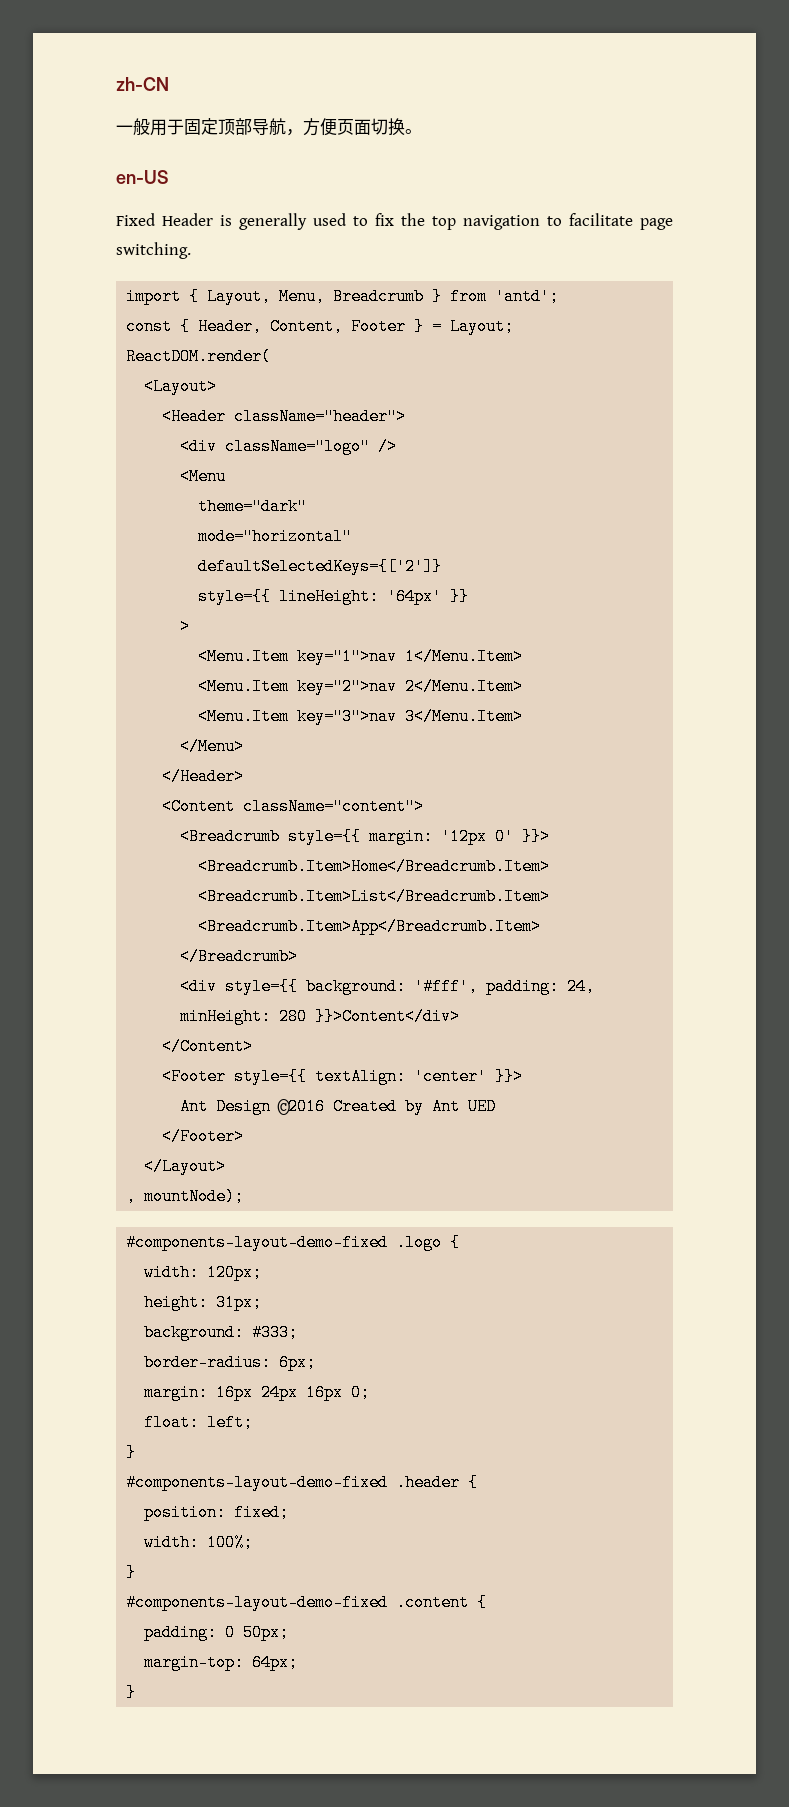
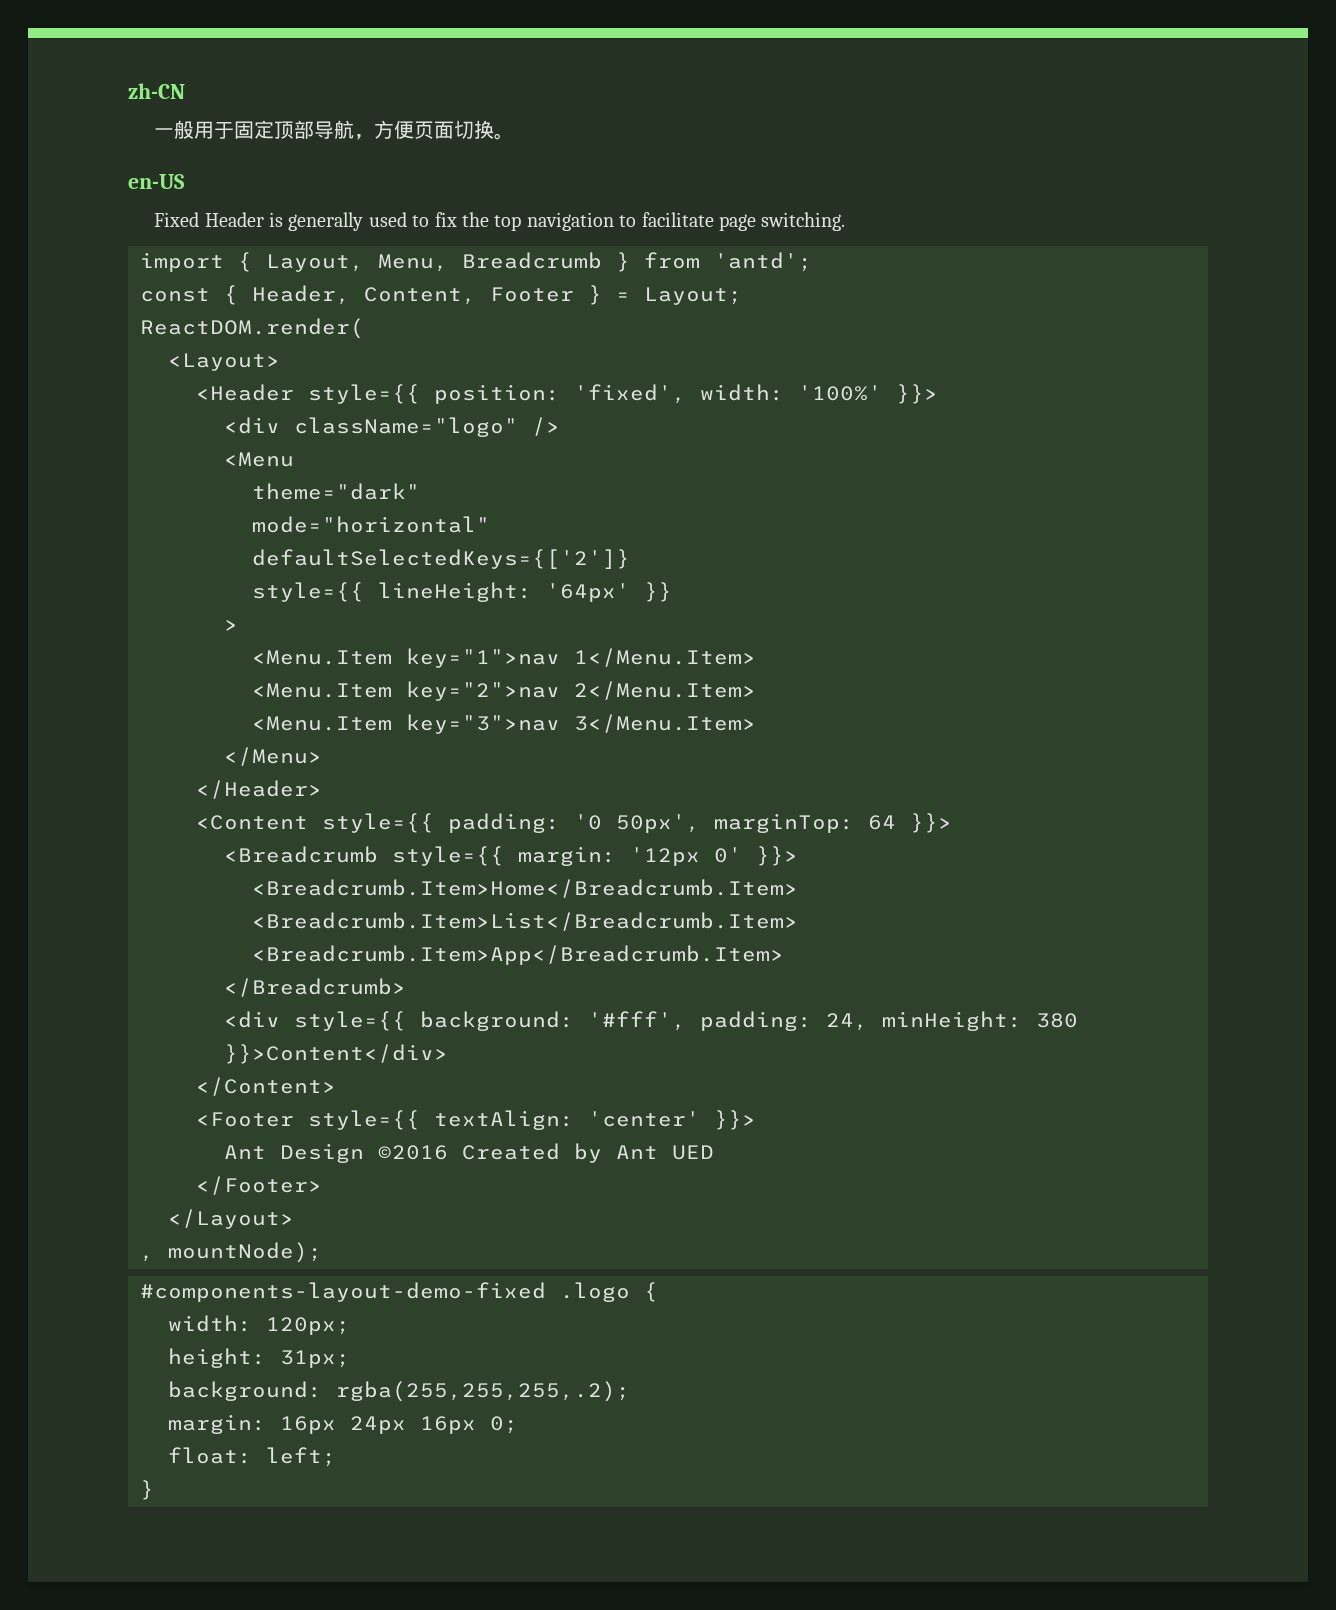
- <Header className="header">
+ <Header style={{ position: 'fixed', width: '100%' }}>
- <Content className="content">
+ <Content style={{ padding: '0 50px', marginTop: 64 }}>
- <div style={{ background: '#fff', padding: 24, minHeight: 280 }}>Content</div>
+ <div style={{ background: '#fff', padding: 24, minHeight: 380 }}>Content</div>
- background: #333;
- border-radius: 6px;
+ background: rgba(255,255,255,.2);
- #components-layout-demo-fixed .header {
- position: fixed;
- width: 100%;
- }
- #components-layout-demo-fixed .content {
- padding: 0 50px;
- margin-top: 64px;
- }

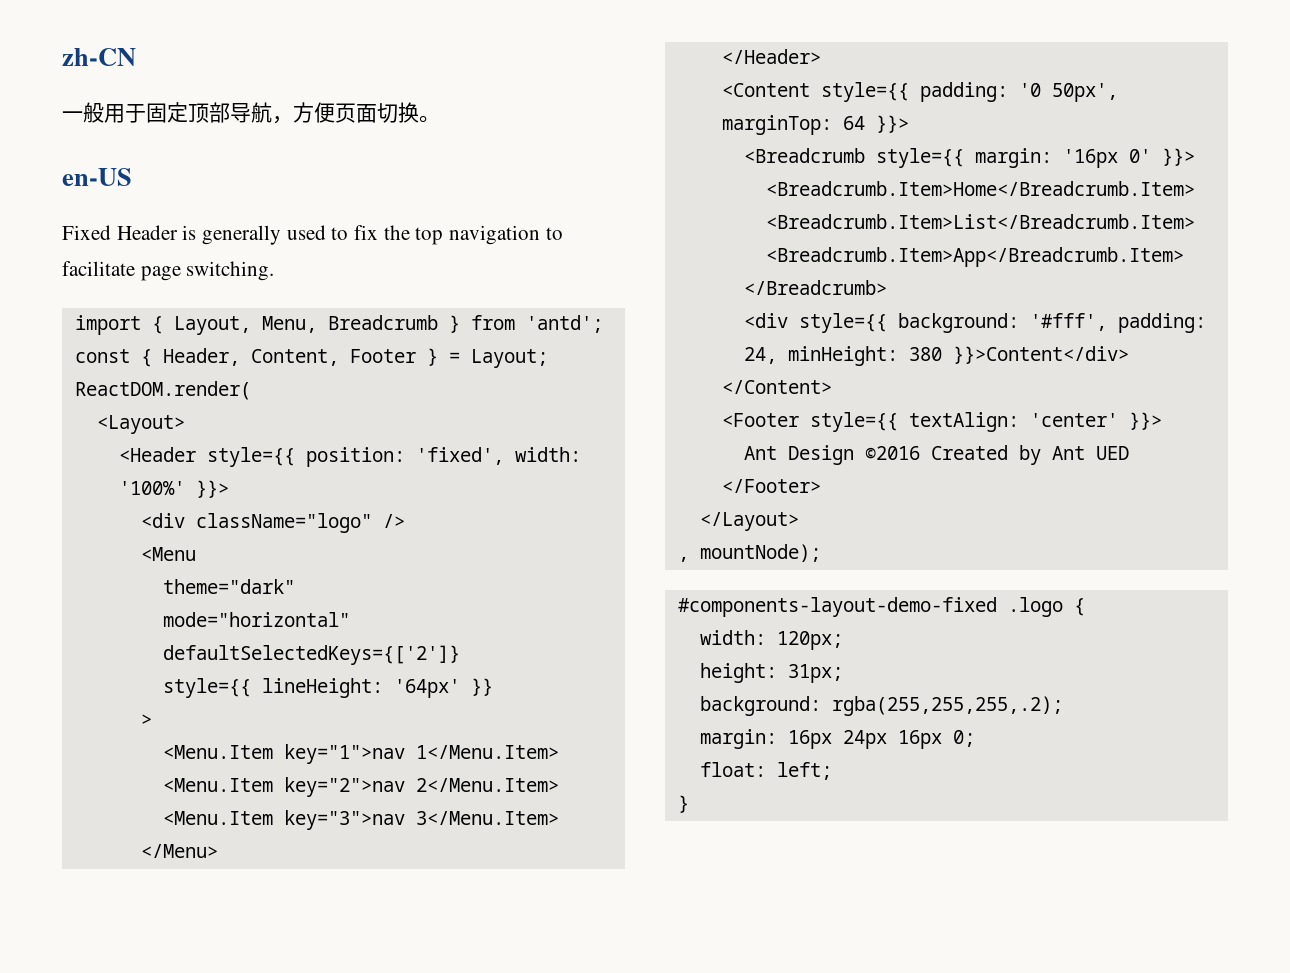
- <Breadcrumb style={{ margin: '12px 0' }}>
+ <Breadcrumb style={{ margin: '16px 0' }}>

